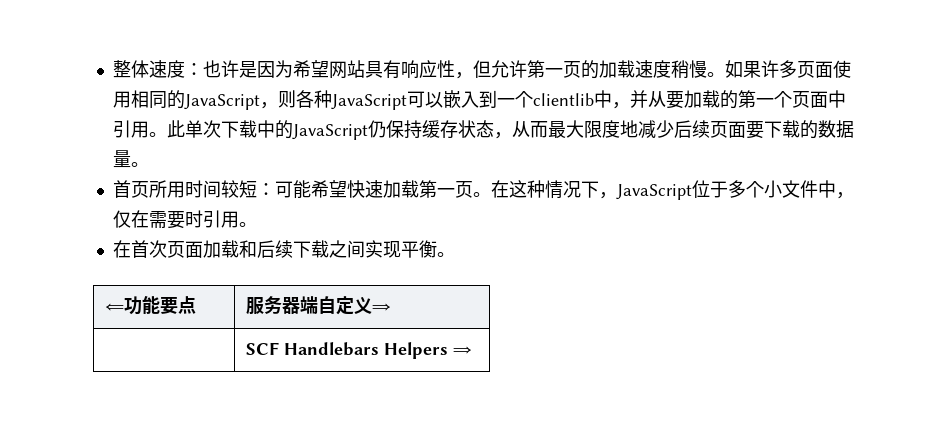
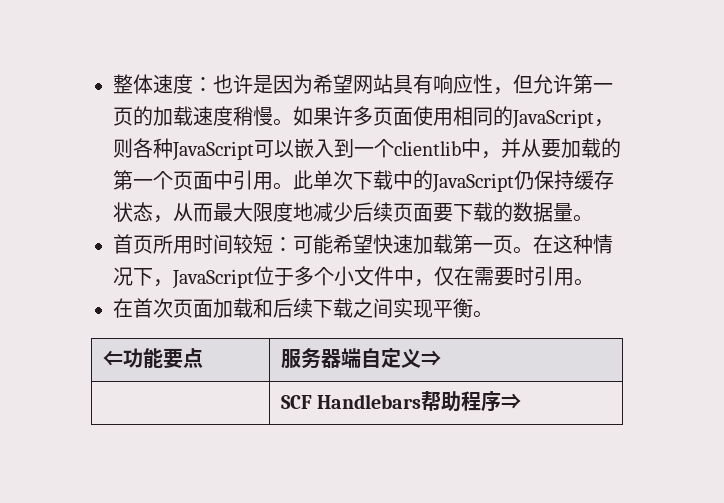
- | SCF Handlebars Helpers ⇒
+ | SCF Handlebars帮助程序⇒

